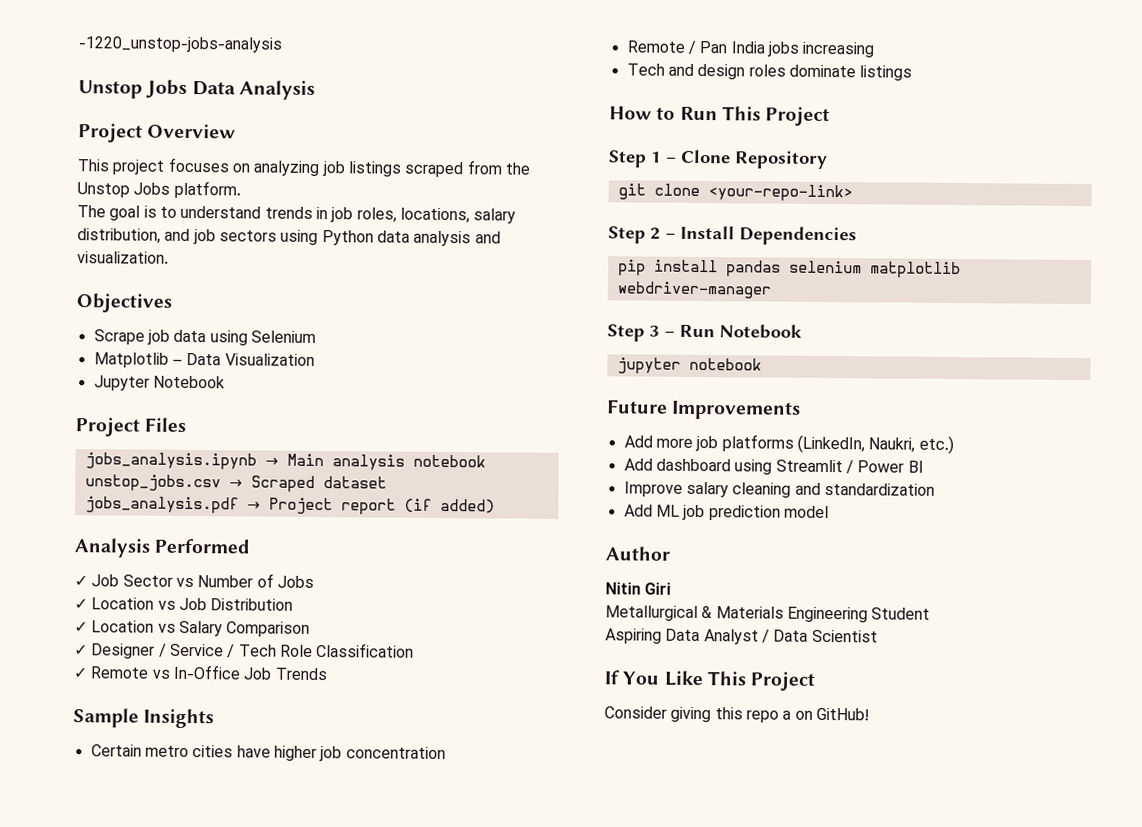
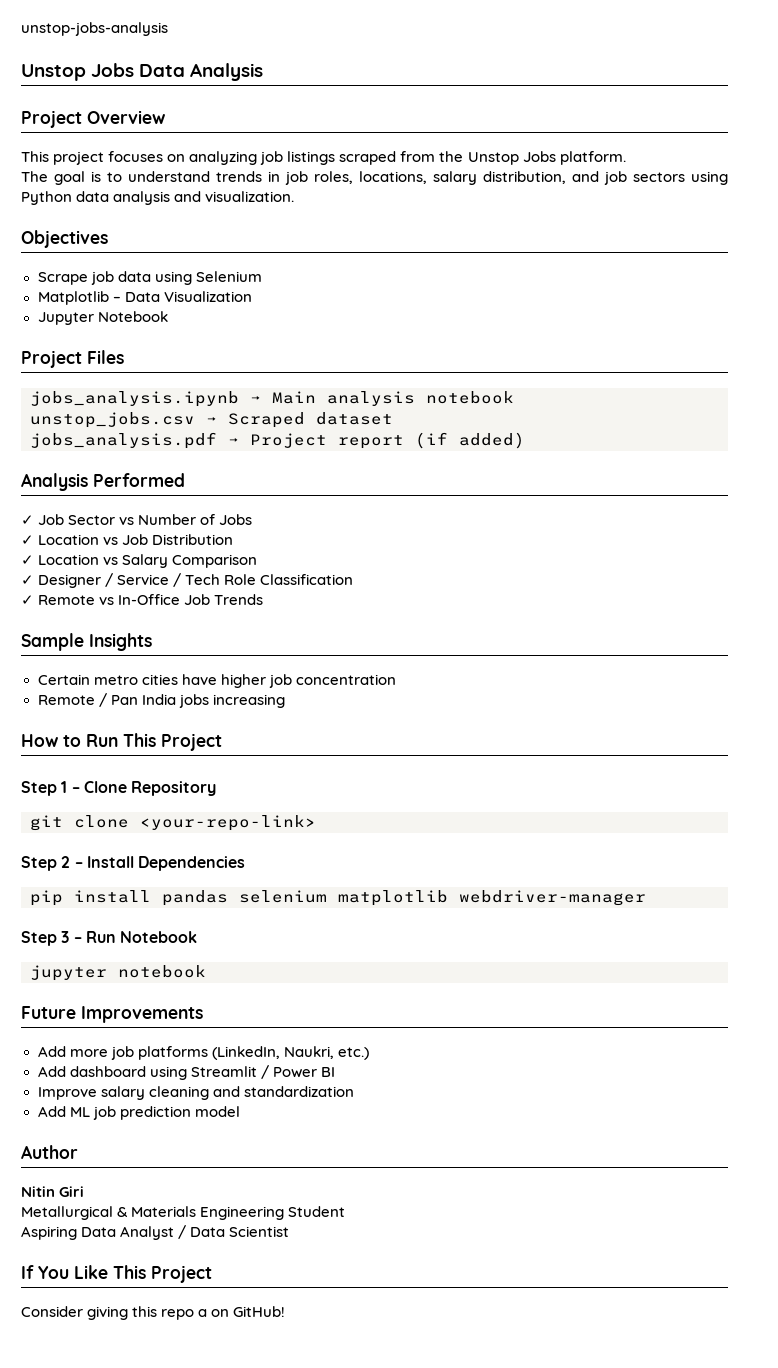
- -1220_unstop-jobs-analysis
+ unstop-jobs-analysis
- Tech and design roles dominate listings

